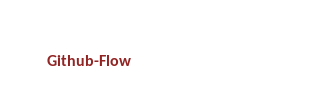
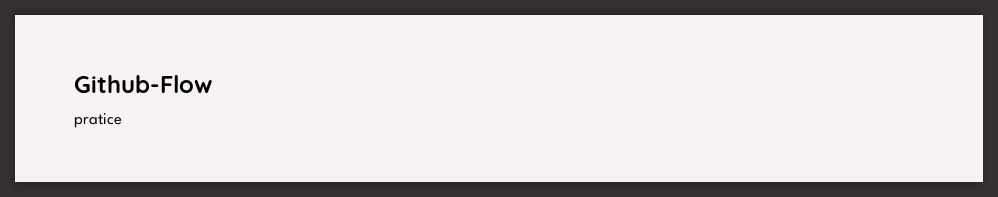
+ pratice

